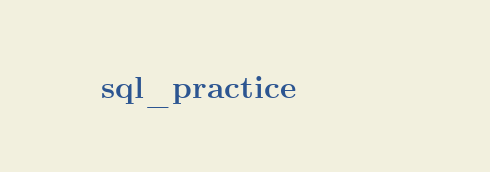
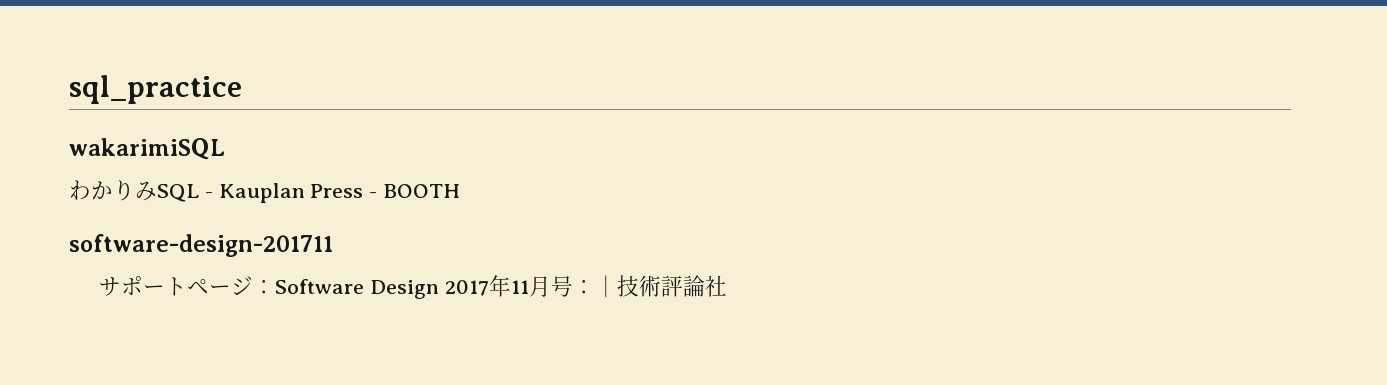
+ wakarimiSQL
+ わかりみSQL - Kauplan Press - BOOTH
+ software-design-201711
+ サポートページ：Software Design 2017年11月号：｜技術評論社

